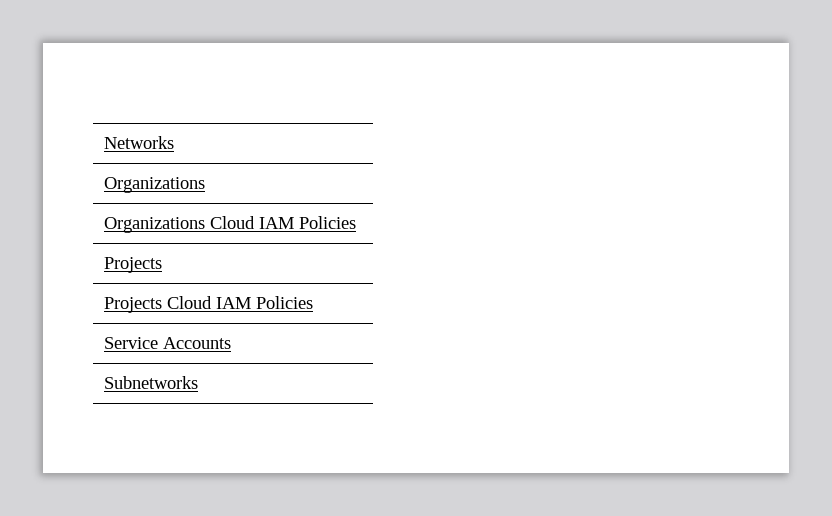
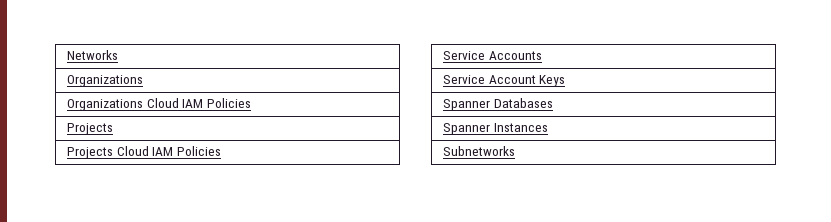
+ Service Account Keys
+ Spanner Databases
+ Spanner Instances

